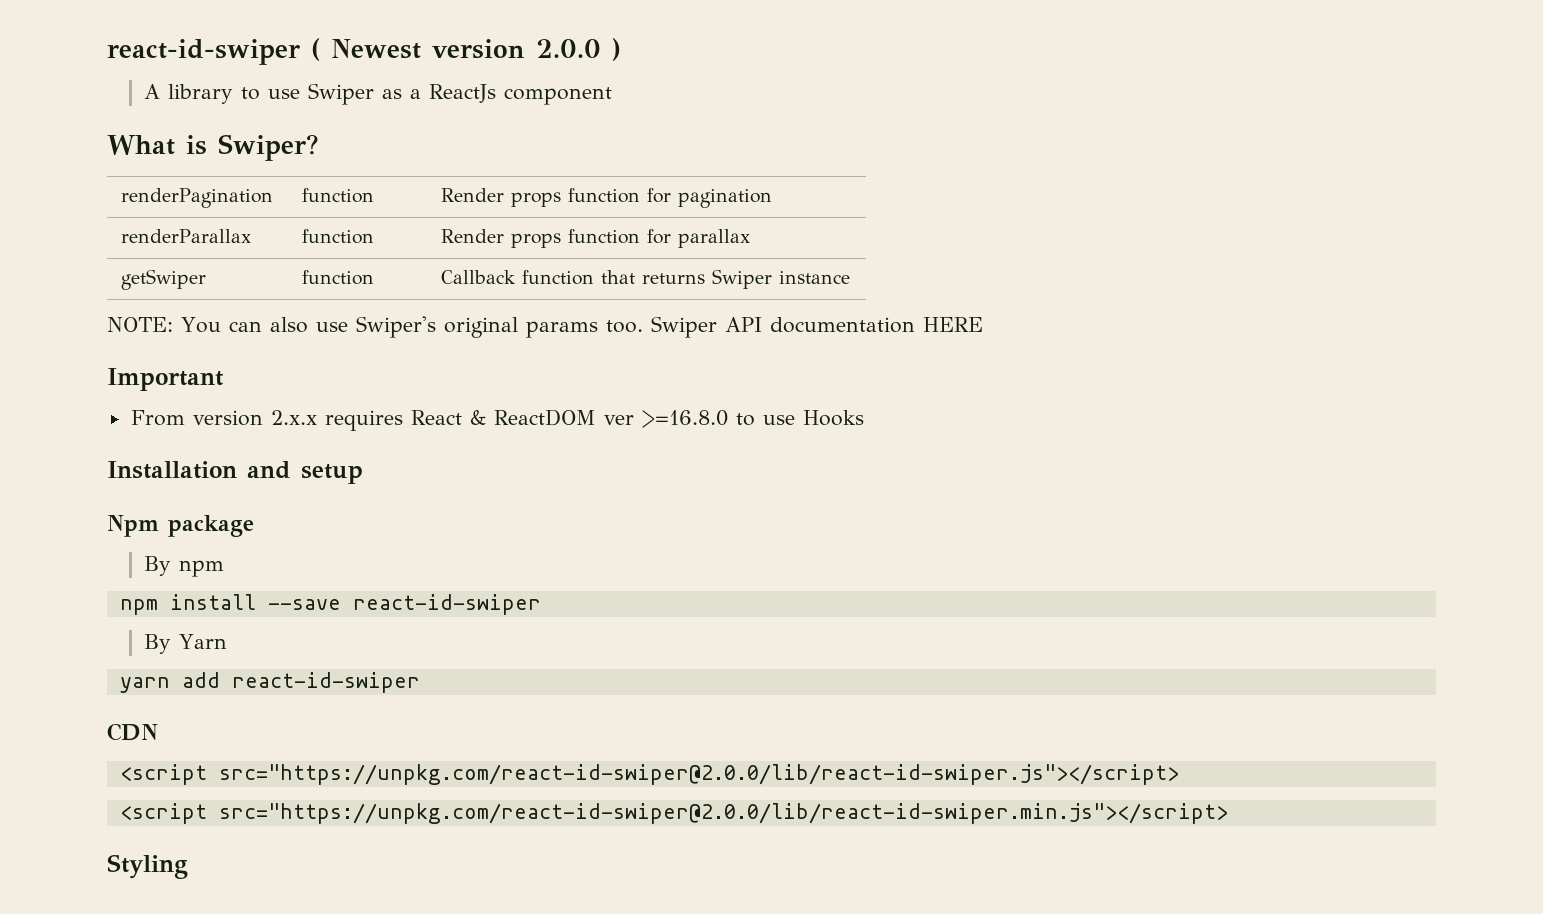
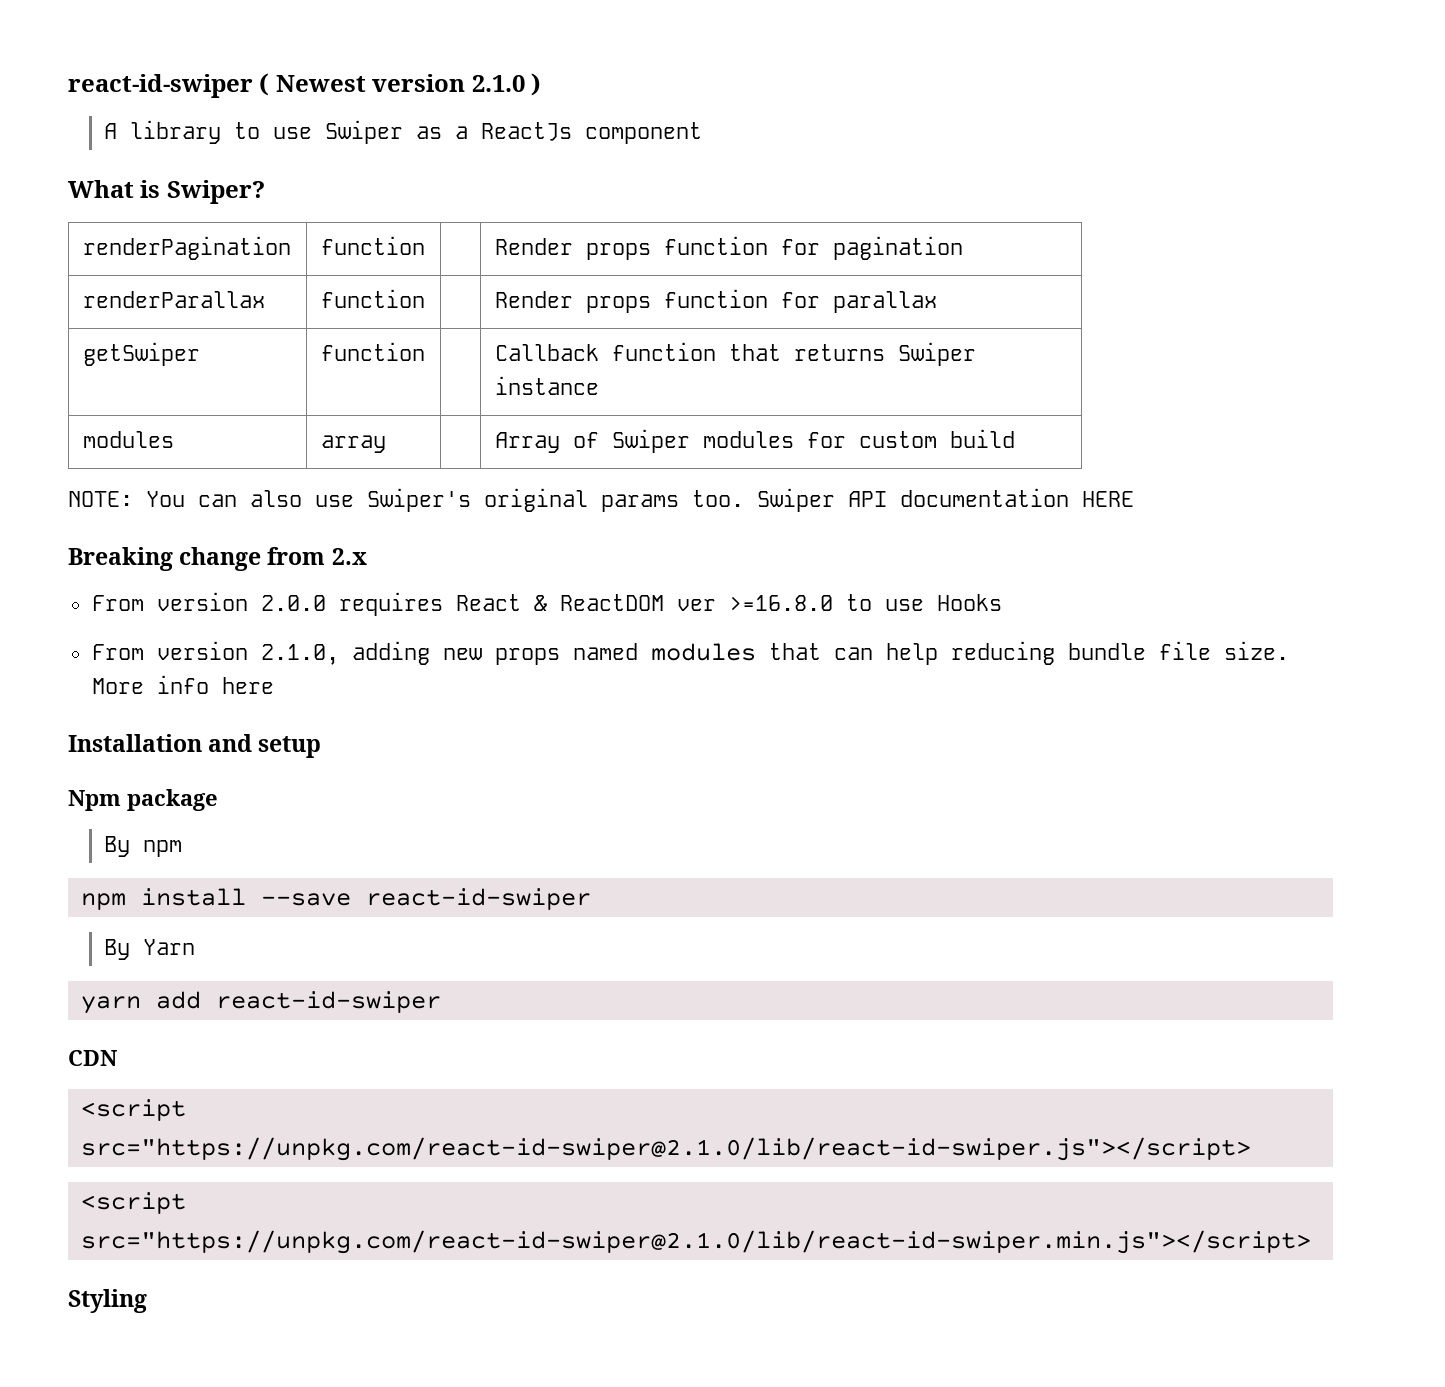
- react-id-swiper ( Newest version 2.0.0 )
+ react-id-swiper ( Newest version 2.1.0 )
+ modules | array | | Array of Swiper modules for custom build
- Important
- From version 2.x.x requires React & ReactDOM ver >=16.8.0 to use Hooks
+ Breaking change from 2.x
+ From version 2.0.0 requires React & ReactDOM ver >=16.8.0 to use Hooks
+ From version 2.1.0, adding new props named modules that can help reducing bundle file size. More info here
- <script src="https://unpkg.com/react-id-swiper@2.0.0/lib/react-id-swiper.js"></script>
- <script src="https://unpkg.com/react-id-swiper@2.0.0/lib/react-id-swiper.min.js"></script>
+ <script src="https://unpkg.com/react-id-swiper@2.1.0/lib/react-id-swiper.js"></script>
+ <script src="https://unpkg.com/react-id-swiper@2.1.0/lib/react-id-swiper.min.js"></script>

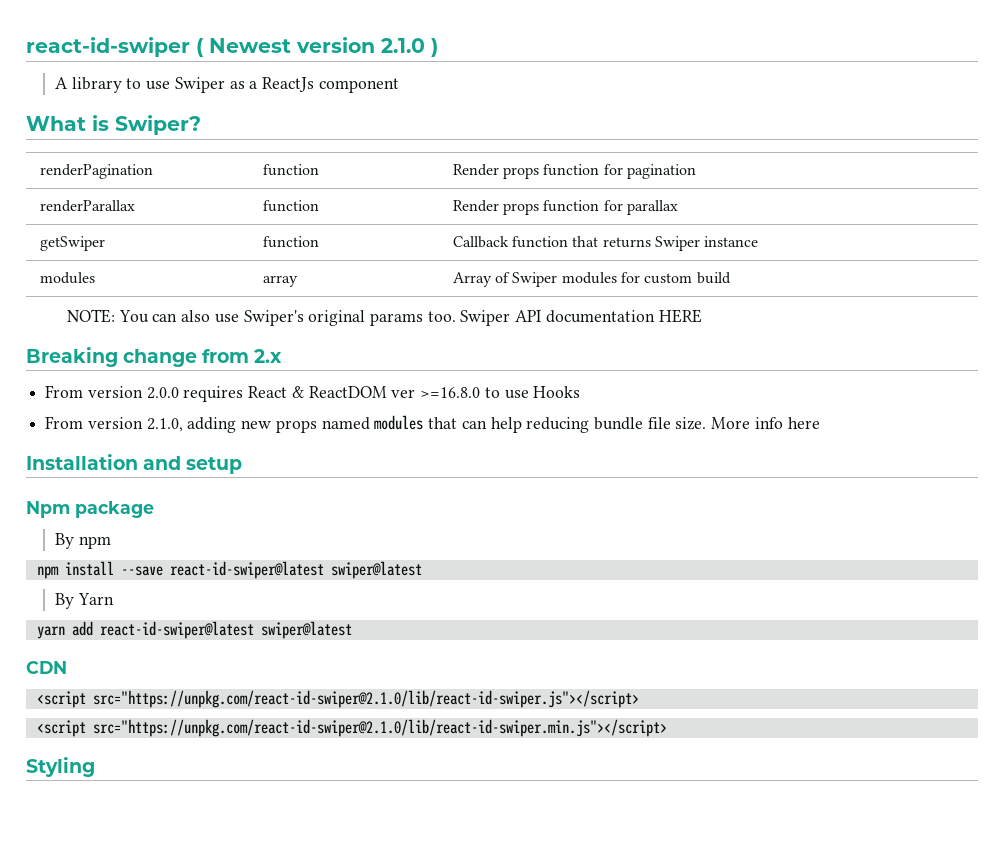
- npm install --save react-id-swiper
+ npm install --save react-id-swiper@latest swiper@latest
- yarn add react-id-swiper
+ yarn add react-id-swiper@latest swiper@latest

